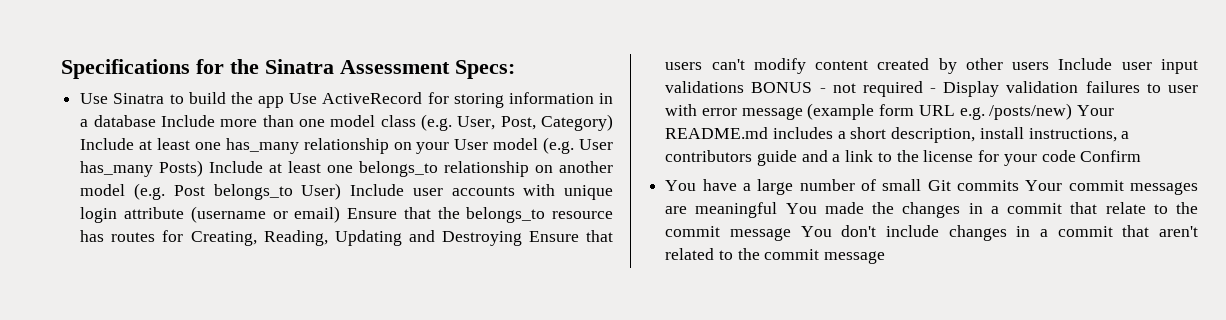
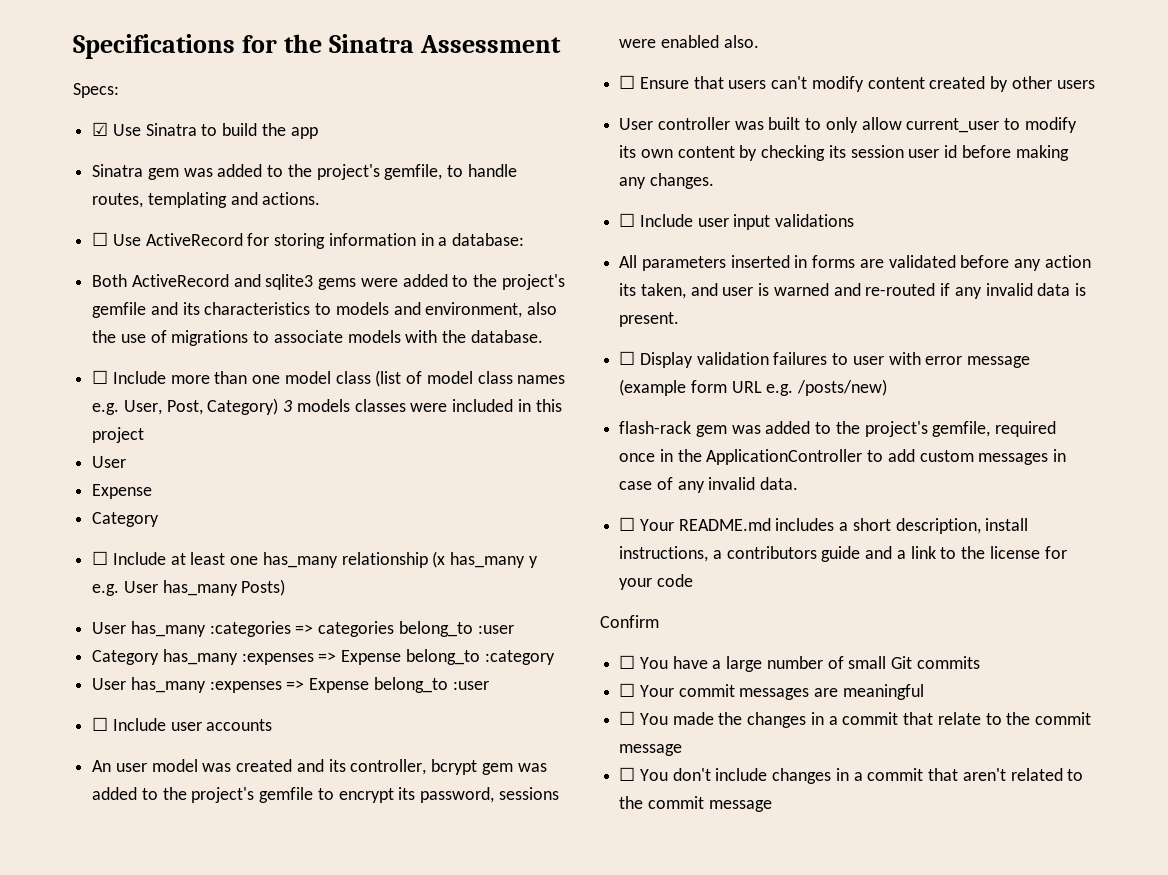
- Specifications for the Sinatra Assessment Specs:
+ Specifications for the Sinatra Assessment
+ Specs:
- Use Sinatra to build the app Use ActiveRecord for storing information in a database Include more than one model class (e.g. User, Post, Category) Include at least one has_many relationship on your User model (e.g. User has_many Posts) Include at least one belongs_to relationship on another model (e.g. Post belongs_to User) Include user accounts with unique login attribute (username or email) Ensure that the belongs_to resource has routes for Creating, Reading, Updating and Destroying Ensure that users can't modify content created by other users Include user input validations BONUS - not required - Display validation failures to user with error message (example form URL e.g. /posts/new) Your README.md includes a short description, install instructions, a contributors guide and a link to the license for your code Confirm
+ ☑ Use Sinatra to build the app
+ Sinatra gem was added to the project's gemfile, to handle routes, templating and actions.
+ ☐ Use ActiveRecord for storing information in a database:
+ Both ActiveRecord and sqlite3 gems were added to the project's gemfile and its characteristics to models and environment, also the use of migrations to associate models with the database.
+ ☐ Include more than one model class (list of model class names e.g. User, Post, Category) 3 models classes were included in this project
+ User
+ Expense
+ Category
+ ☐ Include at least one has_many relationship (x has_many y e.g. User has_many Posts)
+ User has_many :categories => categories belong_to :user
+ Category has_many :expenses => Expense belong_to :category
+ User has_many :expenses => Expense belong_to :user
+ ☐ Include user accounts
+ An user model was created and its controller, bcrypt gem was added to the project's gemfile to encrypt its password, sessions were enabled also.
+ ☐ Ensure that users can't modify content created by other users
+ User controller was built to only allow current_user to modify its own content by checking its session user id before making any changes.
+ ☐ Include user input validations
+ All parameters inserted in forms are validated before any action its taken, and user is warned and re-routed if any invalid data is present.
+ ☐ Display validation failures to user with error message (example form URL e.g. /posts/new)
+ flash-rack gem was added to the project's gemfile, required once in the ApplicationController to add custom messages in case of any invalid data.
+ ☐ Your README.md includes a short description, install instructions, a contributors guide and a link to the license for your code
+ Confirm
- You have a large number of small Git commits Your commit messages are meaningful You made the changes in a commit that relate to the commit message You don't include changes in a commit that aren't related to the commit message
+ ☐ You have a large number of small Git commits
+ ☐ Your commit messages are meaningful
+ ☐ You made the changes in a commit that relate to the commit message
+ ☐ You don't include changes in a commit that aren't related to the commit message

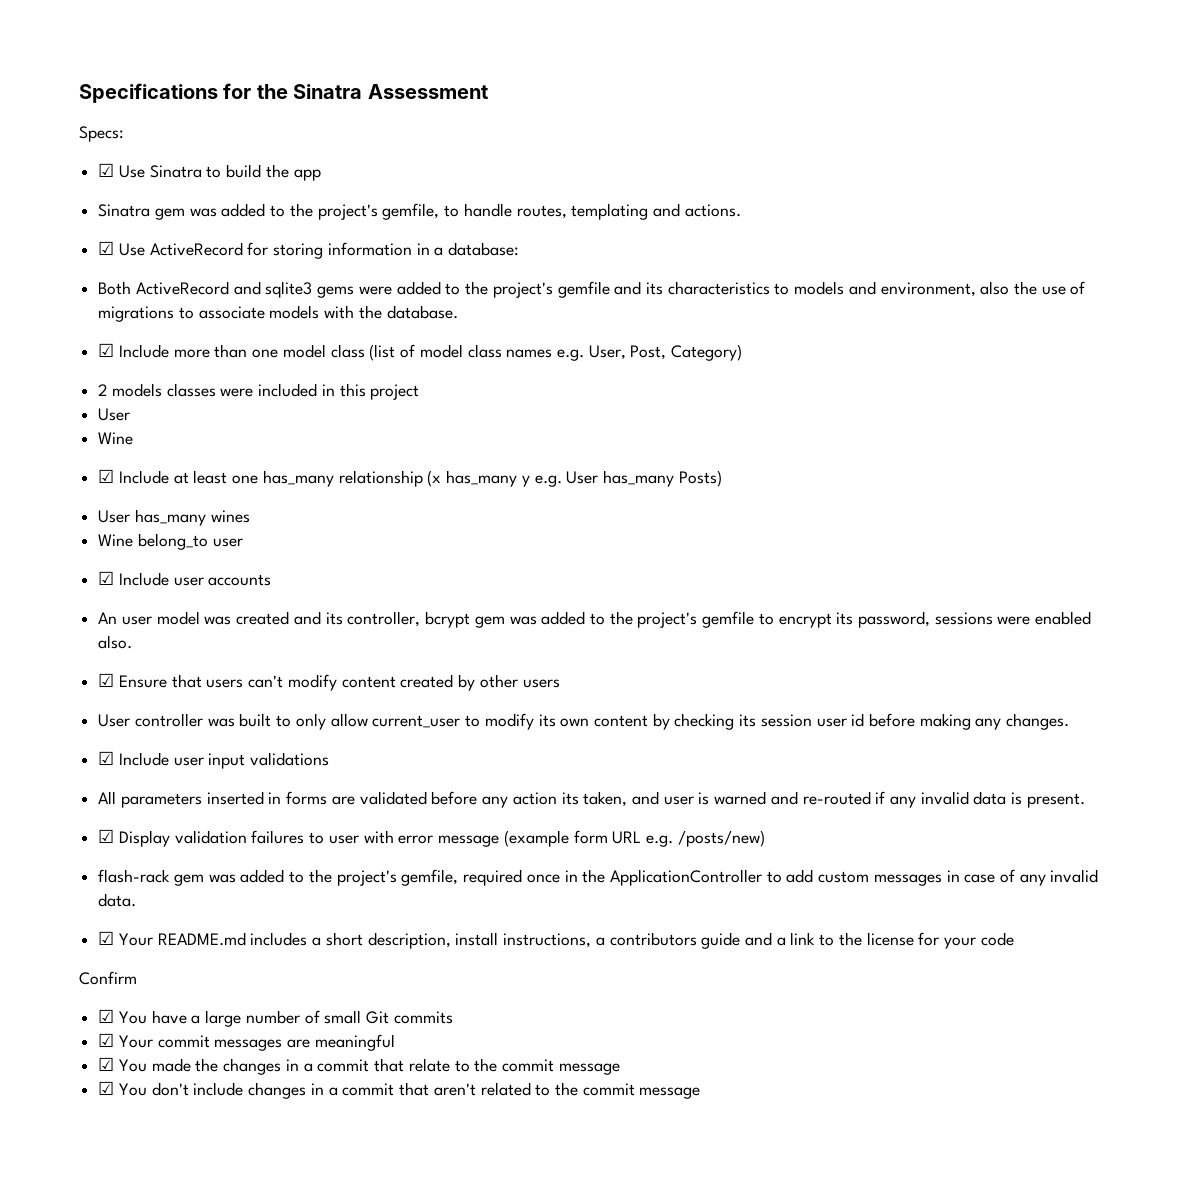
- ☐ Use ActiveRecord for storing information in a database:
+ ☑ Use ActiveRecord for storing information in a database:
- ☐ Include more than one model class (list of model class names e.g. User, Post, Category) 3 models classes were included in this project
+ ☑ Include more than one model class (list of model class names e.g. User, Post, Category)
+ 2 models classes were included in this project
  User
- Expense
- Category
- ☐ Include at least one has_many relationship (x has_many y e.g. User has_many Posts)
+ Wine
+ ☑ Include at least one has_many relationship (x has_many y e.g. User has_many Posts)
- User has_many :categories => categories belong_to :user
- Category has_many :expenses => Expense belong_to :category
- User has_many :expenses => Expense belong_to :user
- ☐ Include user accounts
+ User has_many wines
+ Wine belong_to user
+ ☑ Include user accounts
- ☐ Ensure that users can't modify content created by other users
+ ☑ Ensure that users can't modify content created by other users
- ☐ Include user input validations
+ ☑ Include user input validations
- ☐ Display validation failures to user with error message (example form URL e.g. /posts/new)
+ ☑ Display validation failures to user with error message (example form URL e.g. /posts/new)
- ☐ Your README.md includes a short description, install instructions, a contributors guide and a link to the license for your code
+ ☑ Your README.md includes a short description, install instructions, a contributors guide and a link to the license for your code
- ☐ You have a large number of small Git commits
+ ☑ You have a large number of small Git commits
- ☐ Your commit messages are meaningful
+ ☑ Your commit messages are meaningful
- ☐ You made the changes in a commit that relate to the commit message
+ ☑ You made the changes in a commit that relate to the commit message
- ☐ You don't include changes in a commit that aren't related to the commit message
+ ☑ You don't include changes in a commit that aren't related to the commit message

